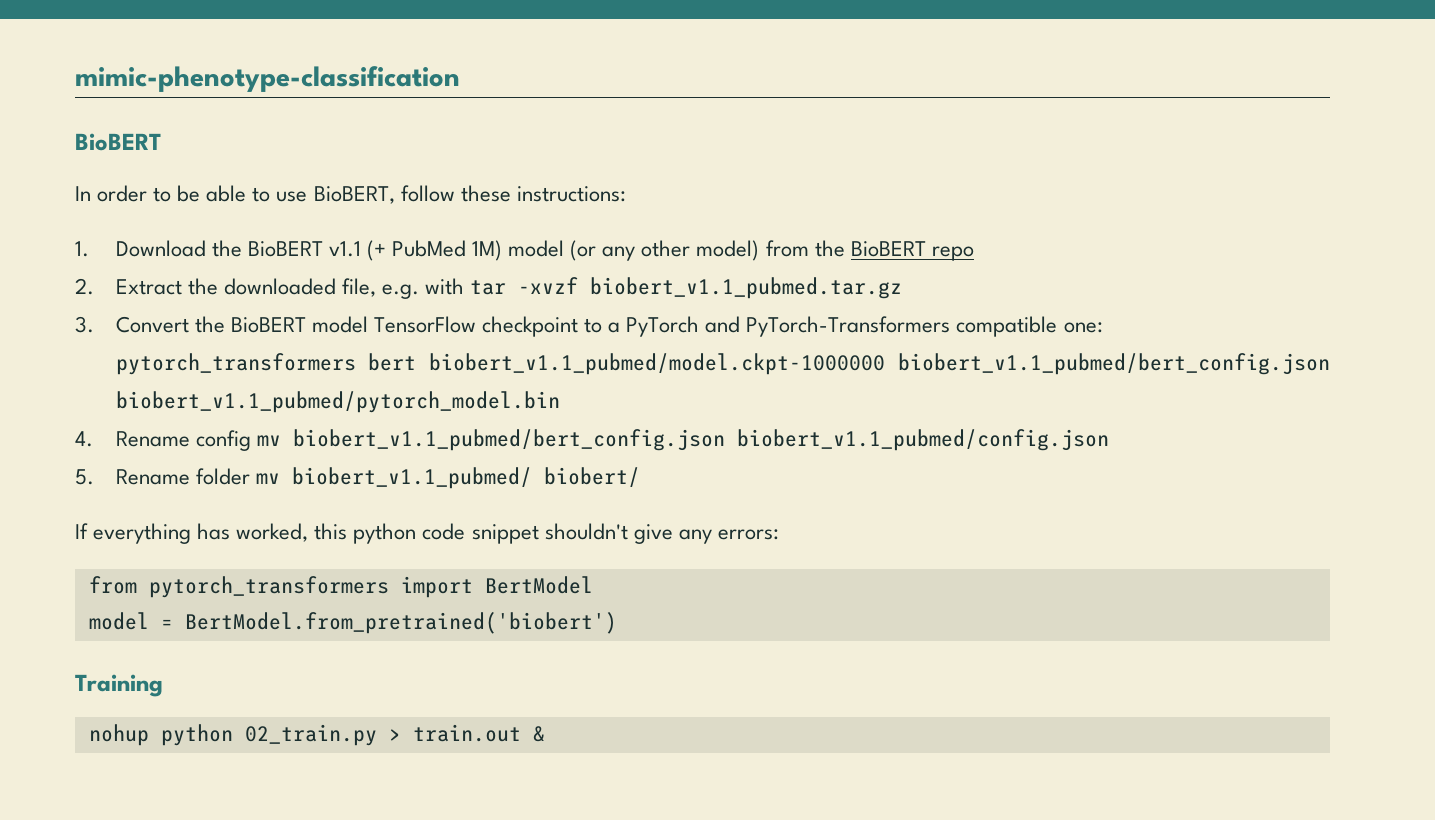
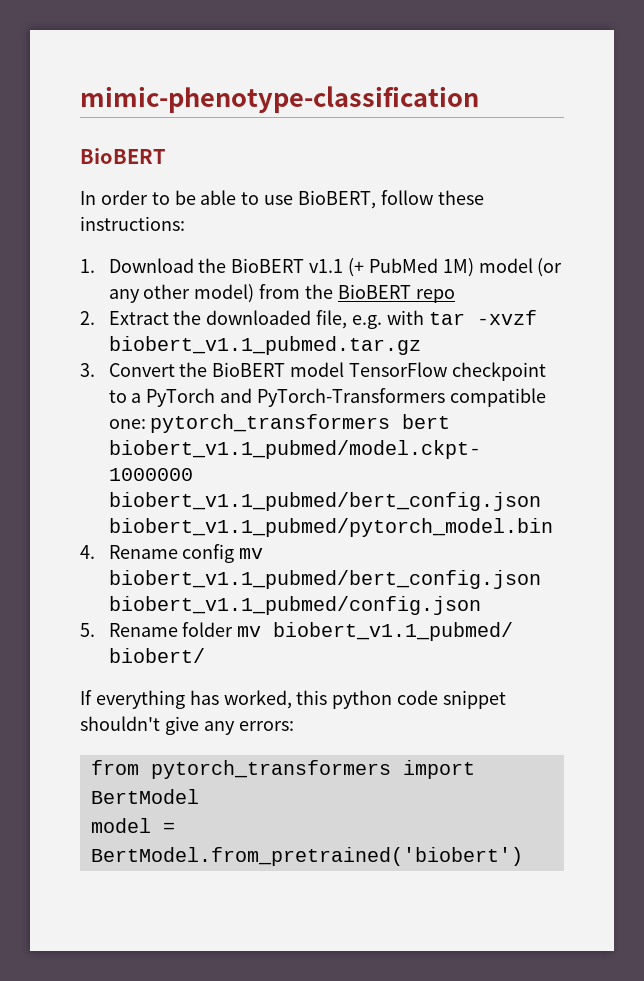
- Training
- nohup python 02_train.py > train.out &

